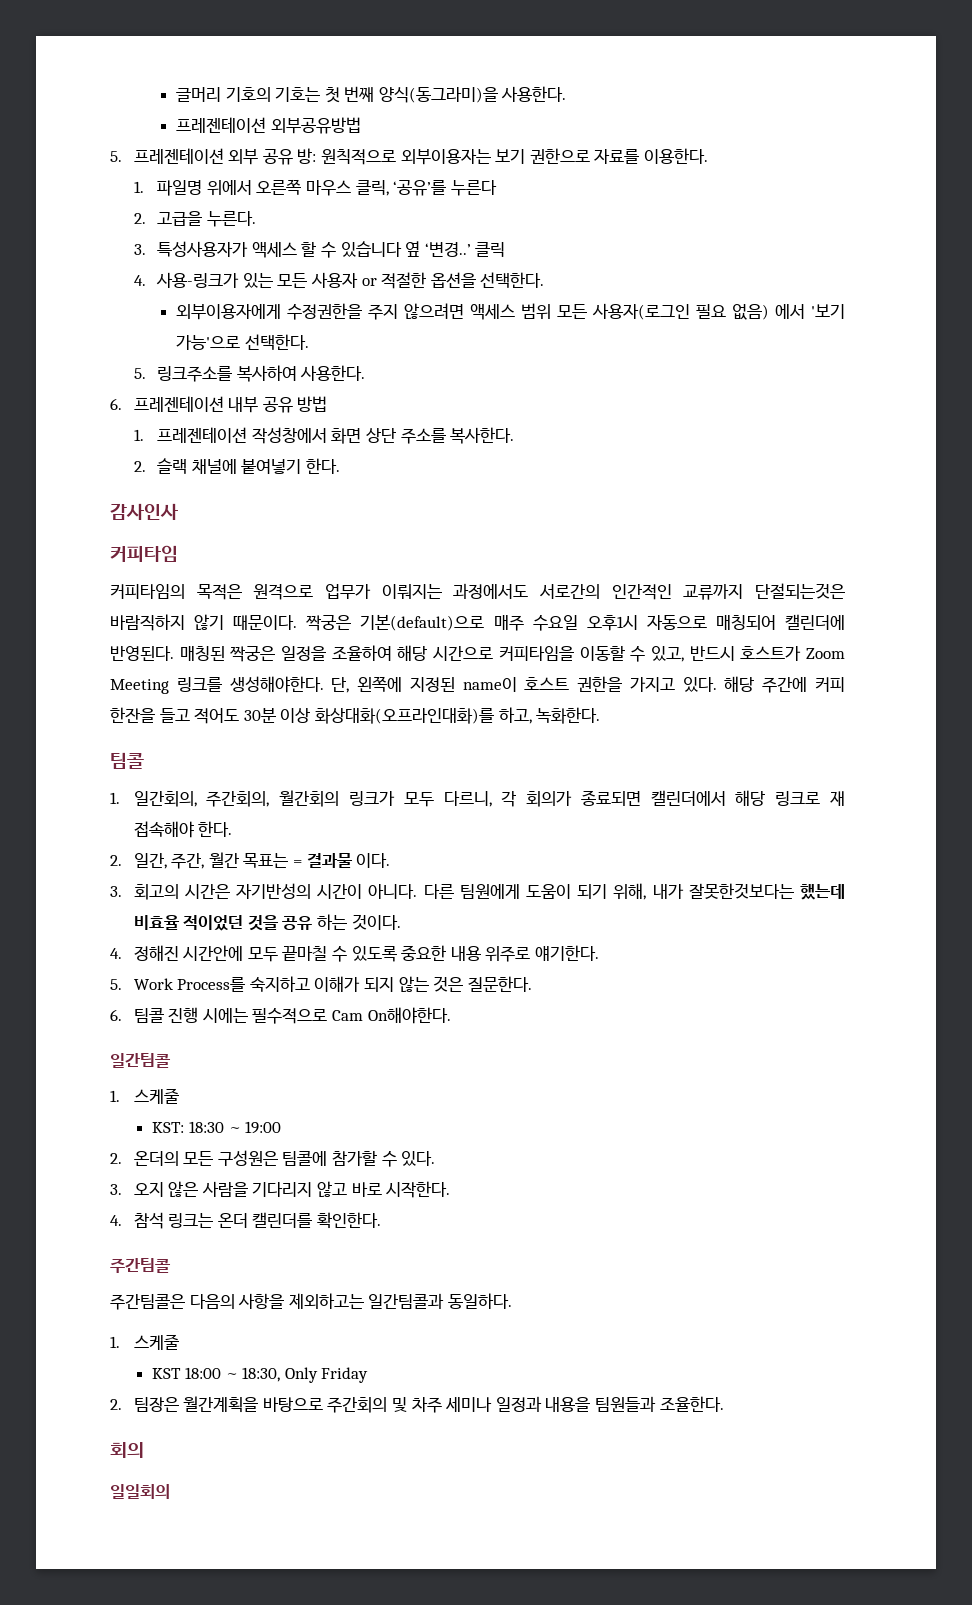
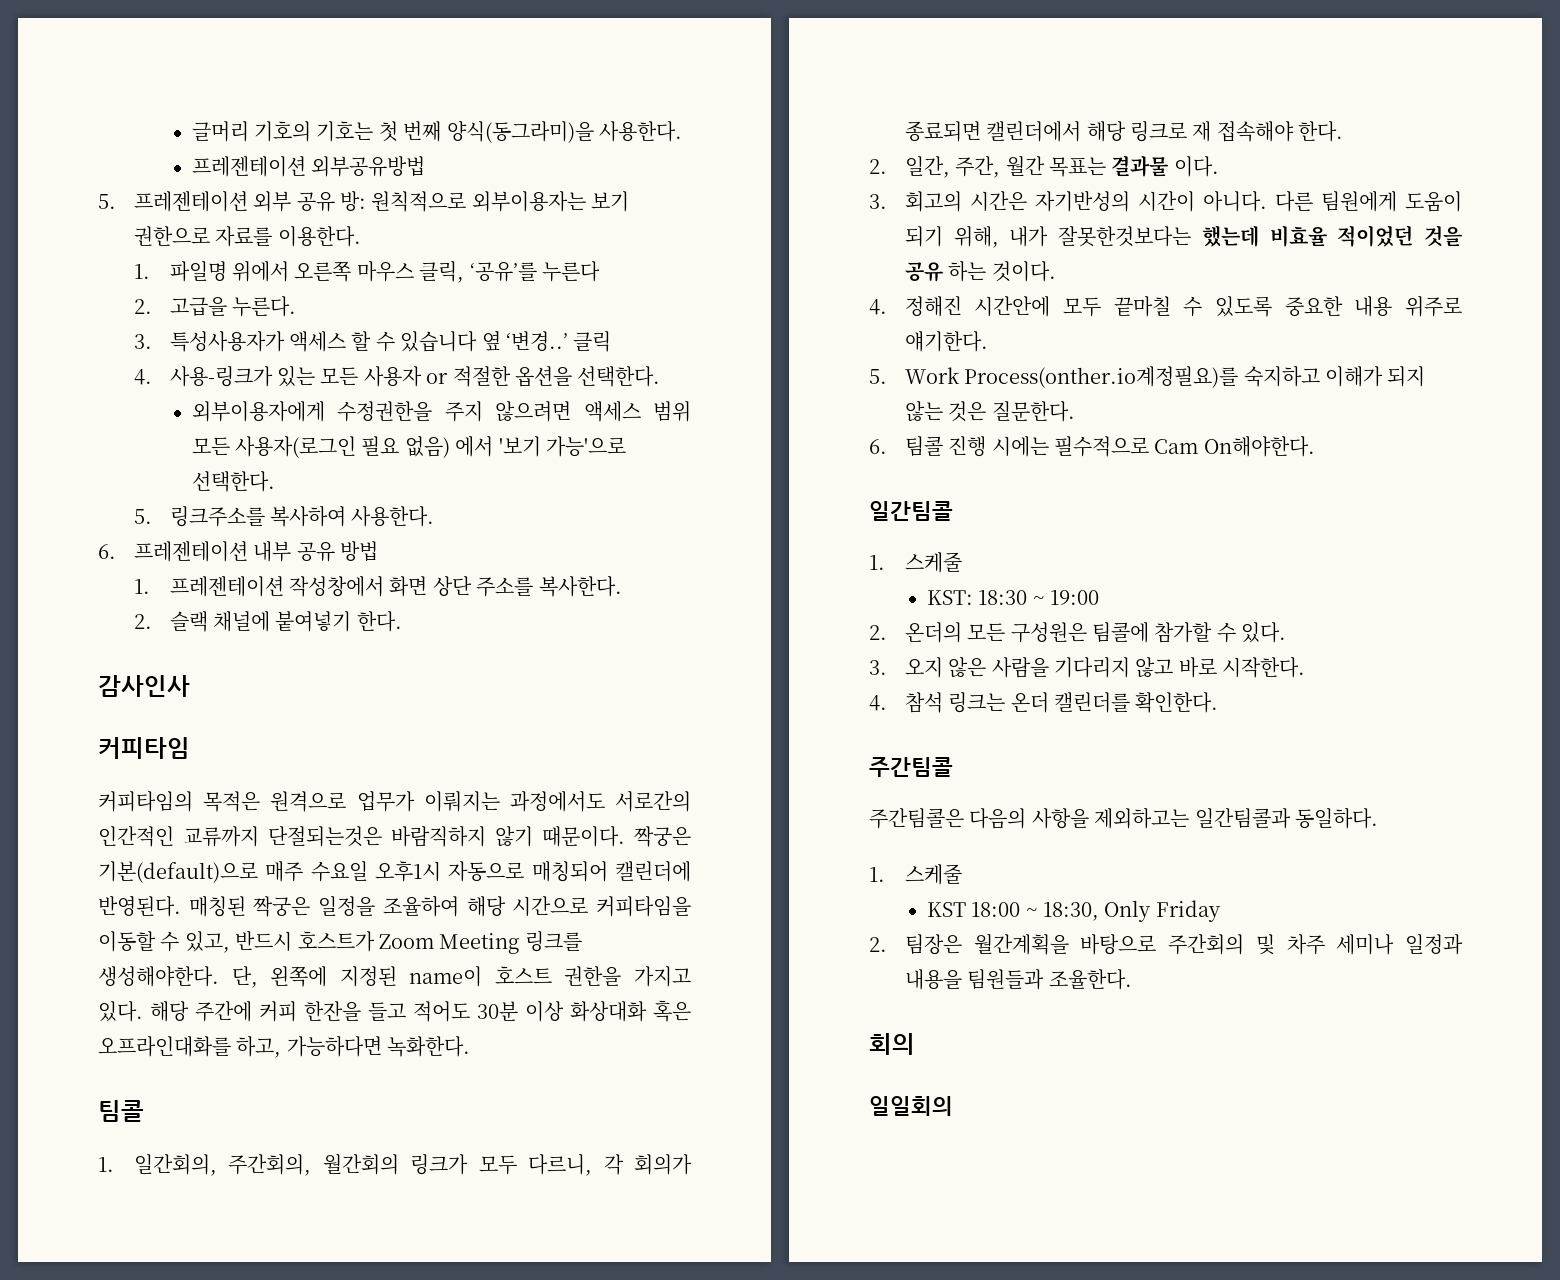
- 해당 주간에 커피 한잔을 들고 적어도 30분 이상 화상대화(오프라인대화)를 하고, 녹화한다.
+ 해당 주간에 커피 한잔을 들고 적어도 30분 이상 화상대화 혹은 오프라인대화를 하고, 가능하다면 녹화한다.
- 2. 일간, 주간, 월간 목표는 = 결과물 이다.
+ 2. 일간, 주간, 월간 목표는 결과물 이다.
- 5. Work Process를 숙지하고 이해가 되지 않는 것은 질문한다.
+ 5. Work Process(onther.io계정필요)를 숙지하고 이해가 되지 않는 것은 질문한다.

